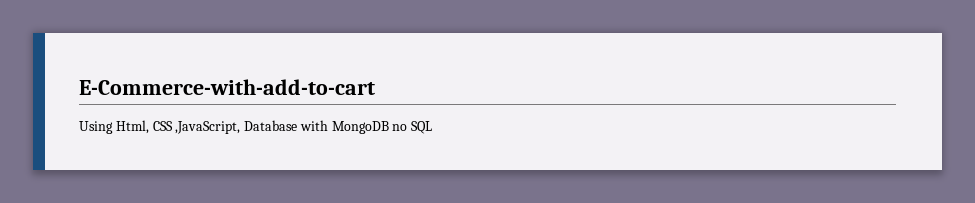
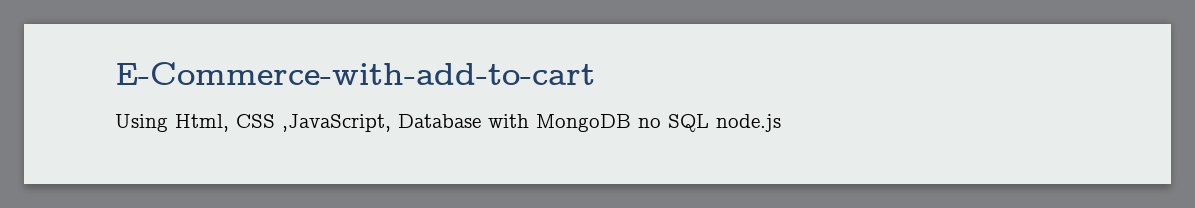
- Using Html, CSS ,JavaScript, Database with MongoDB no SQL
+ Using Html, CSS ,JavaScript, Database with MongoDB no SQL node.js

